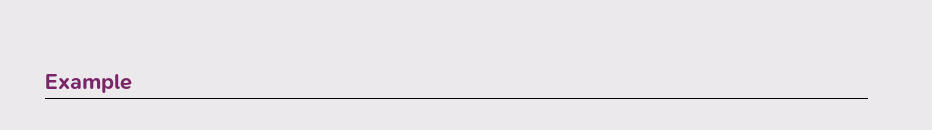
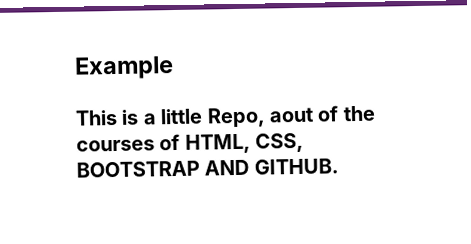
+ This is a little Repo, aout of the courses of HTML, CSS, BOOTSTRAP AND GITHUB.

